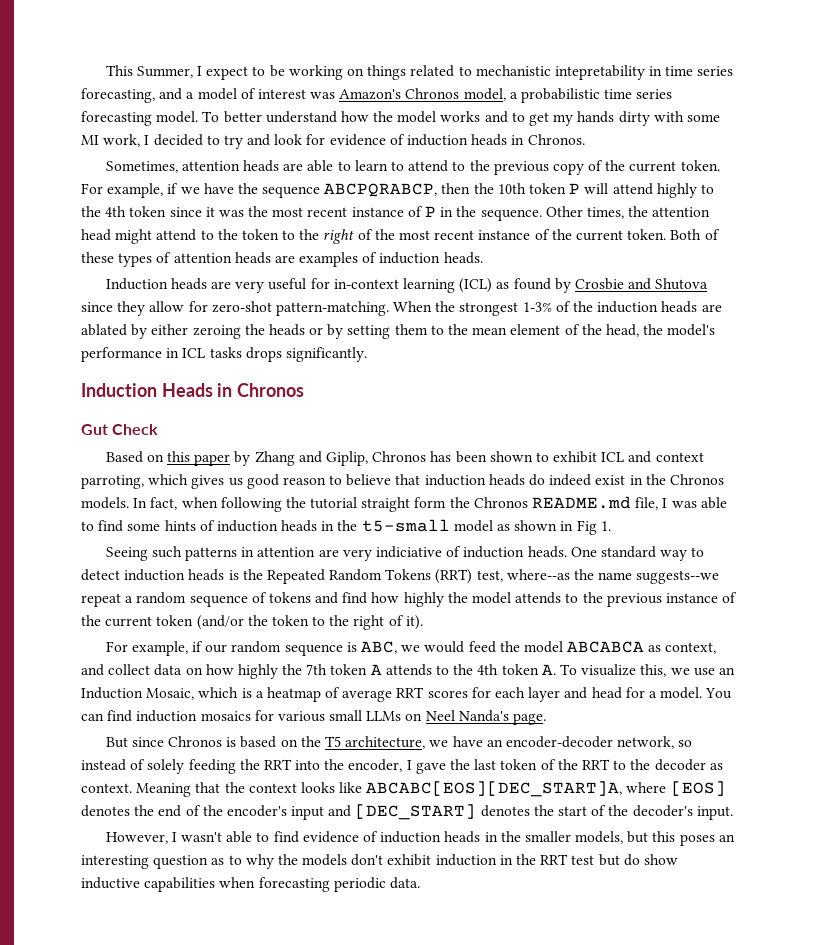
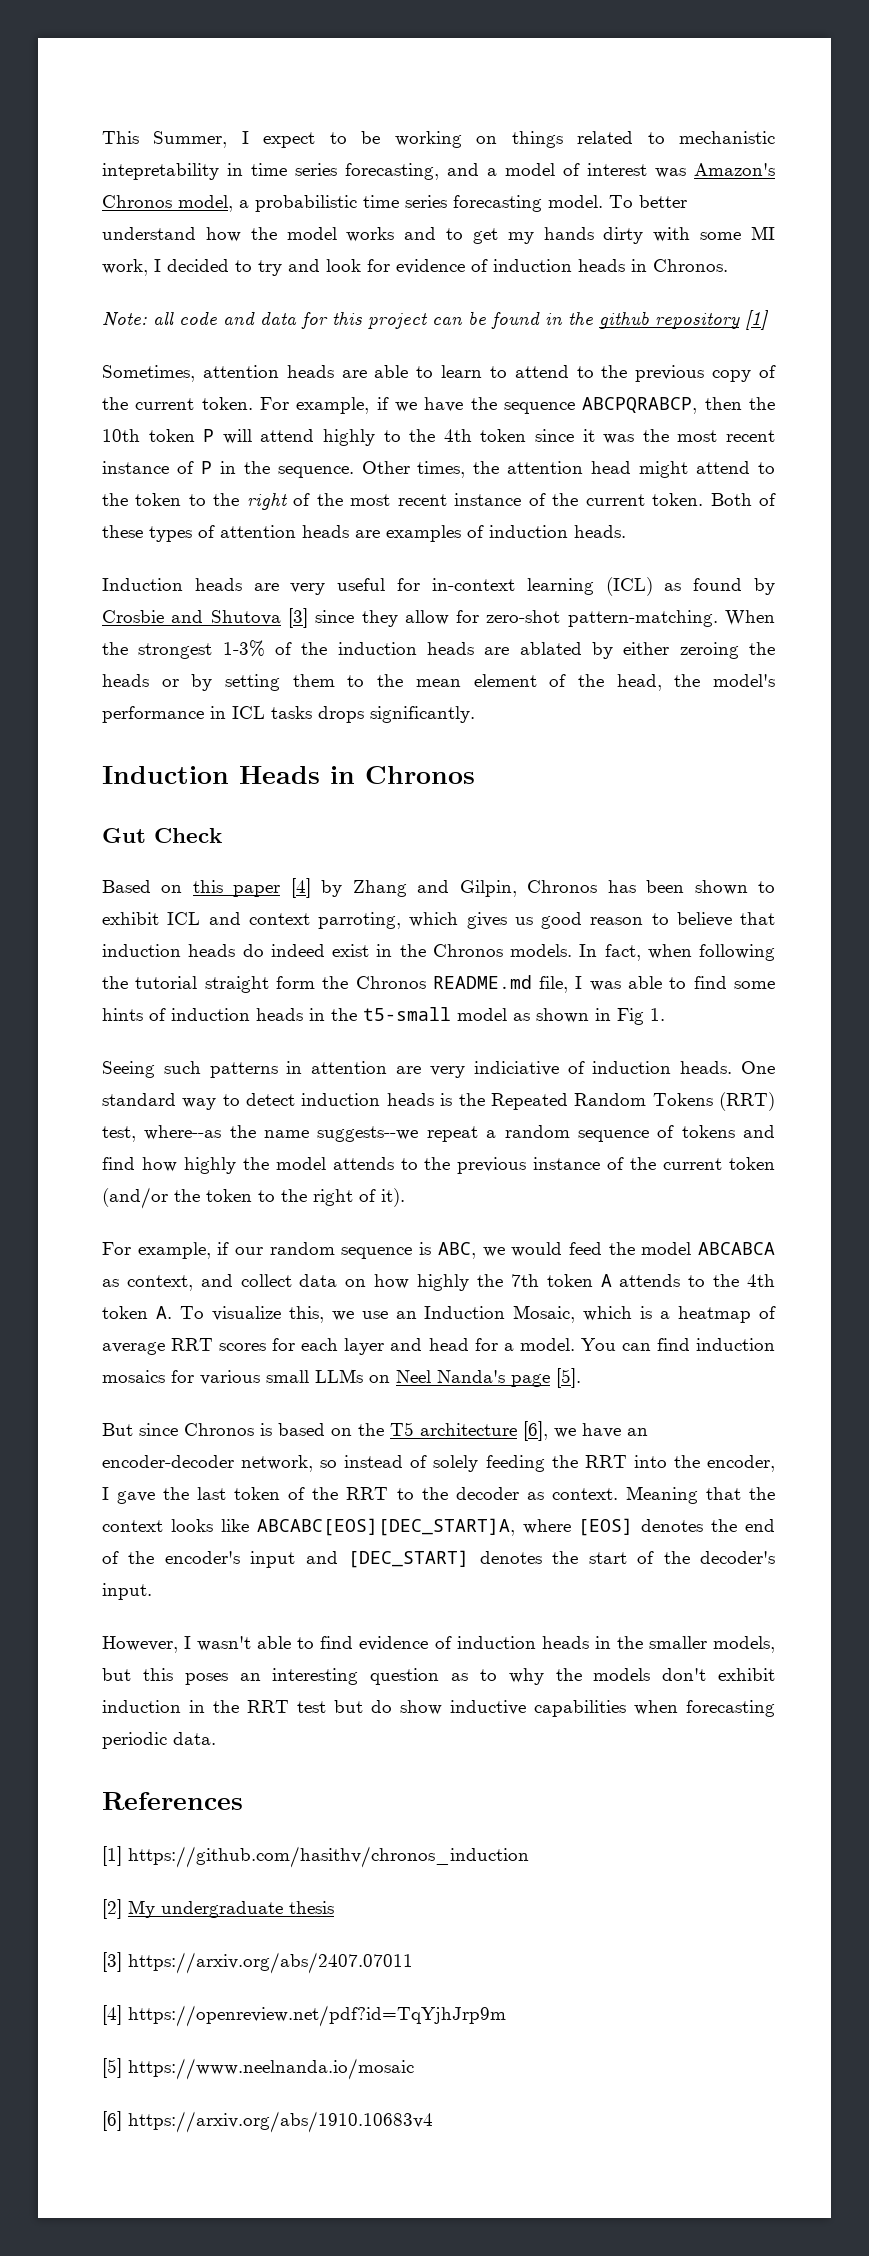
+ Note: all code and data for this project can be found in the github repository [1]
- Induction heads are very useful for in-context learning (ICL) as found by Crosbie and Shutova since they allow for zero-shot pattern-matching.
+ Induction heads are very useful for in-context learning (ICL) as found by Crosbie and Shutova [3] since they allow for zero-shot pattern-matching.
- Based on this paper by Zhang and Giplip, Chronos has been shown to exhibit ICL and context parroting, which gives us good reason to believe that induction heads do indeed exist in the Chronos models.
+ Based on this paper [4] by Zhang and Gilpin, Chronos has been shown to exhibit ICL and context parroting, which gives us good reason to believe that induction heads do indeed exist in the Chronos models.
- You can find induction mosaics for various small LLMs on Neel Nanda's page.
+ You can find induction mosaics for various small LLMs on Neel Nanda's page [5].
- But since Chronos is based on the T5 architecture, we have an encoder-decoder network, so instead of solely feeding the RRT into the encoder, I gave the last token of the RRT to the decoder as context.
+ But since Chronos is based on the T5 architecture [6], we have an encoder-decoder network, so instead of solely feeding the RRT into the encoder, I gave the last token of the RRT to the decoder as context.
+ References
+ [1] https://github.com/hasithv/chronos_induction
+ [2] My undergraduate thesis
+ [3] https://arxiv.org/abs/2407.07011
+ [4] https://openreview.net/pdf?id=TqYjhJrp9m
+ [5] https://www.neelnanda.io/mosaic
+ [6] https://arxiv.org/abs/1910.10683v4

